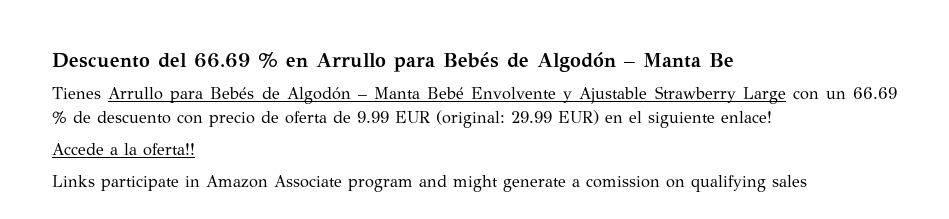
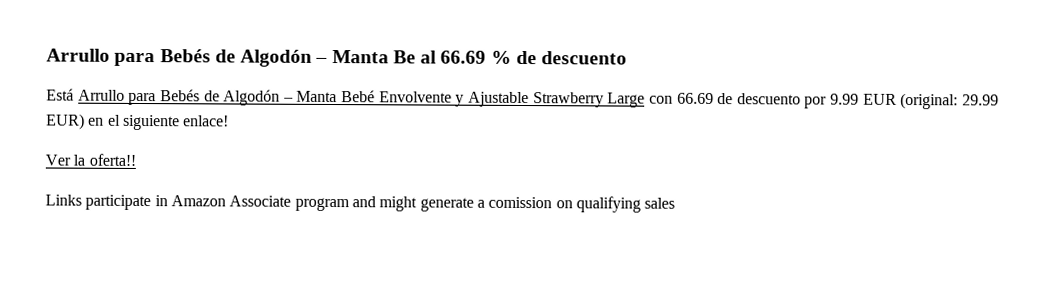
- Descuento del 66.69 % en Arrullo para Bebés de Algodón – Manta Be
- Tienes Arrullo para Bebés de Algodón – Manta Bebé Envolvente y Ajustable Strawberry Large con un 66.69 % de descuento con precio de oferta de 9.99 EUR (original: 29.99 EUR) en el siguiente enlace!
+ Arrullo para Bebés de Algodón – Manta Be al 66.69 % de descuento
+ Está Arrullo para Bebés de Algodón – Manta Bebé Envolvente y Ajustable Strawberry Large con 66.69 de descuento por 9.99 EUR (original: 29.99 EUR) en el siguiente enlace!
- Accede a la oferta!!
+ Ver la oferta!!

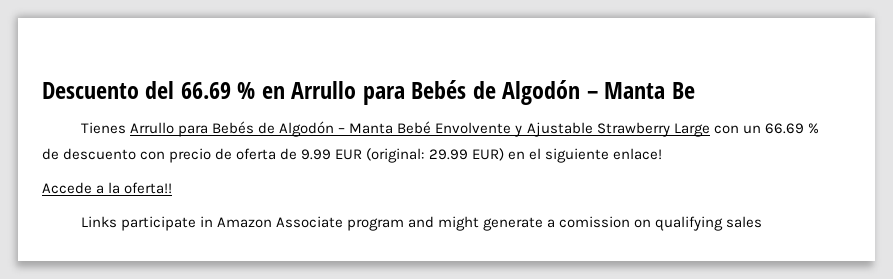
- Arrullo para Bebés de Algodón – Manta Be al 66.69 % de descuento
- Está Arrullo para Bebés de Algodón – Manta Bebé Envolvente y Ajustable Strawberry Large con 66.69 de descuento por 9.99 EUR (original: 29.99 EUR) en el siguiente enlace!
+ Descuento del 66.69 % en Arrullo para Bebés de Algodón – Manta Be
+ Tienes Arrullo para Bebés de Algodón – Manta Bebé Envolvente y Ajustable Strawberry Large con un 66.69 % de descuento con precio de oferta de 9.99 EUR (original: 29.99 EUR) en el siguiente enlace!
- Ver la oferta!!
+ Accede a la oferta!!

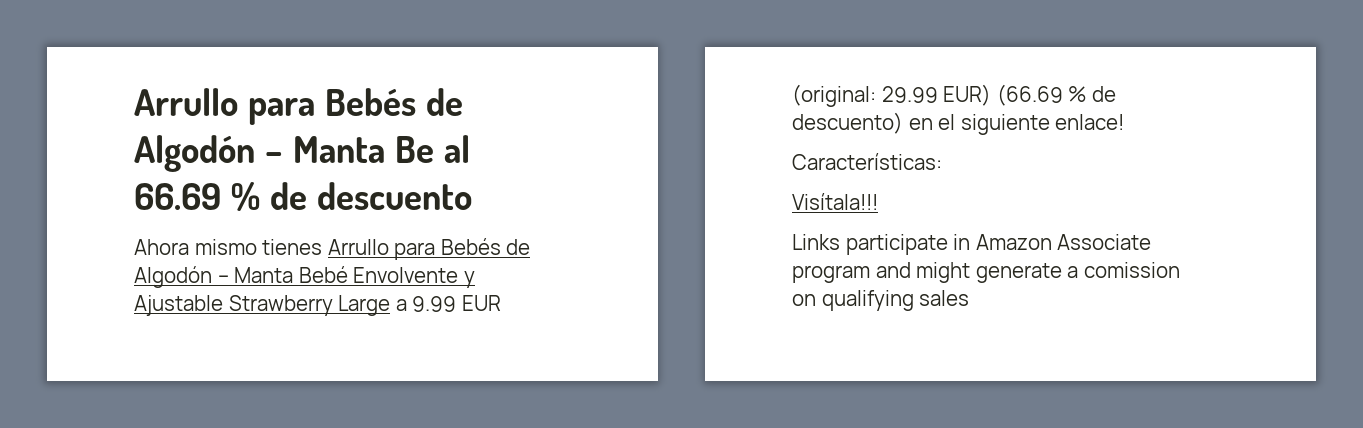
- Descuento del 66.69 % en Arrullo para Bebés de Algodón – Manta Be
- Tienes Arrullo para Bebés de Algodón – Manta Bebé Envolvente y Ajustable Strawberry Large con un 66.69 % de descuento con precio de oferta de 9.99 EUR (original: 29.99 EUR) en el siguiente enlace!
+ Arrullo para Bebés de Algodón – Manta Be al 66.69 % de descuento
+ Ahora mismo tienes Arrullo para Bebés de Algodón – Manta Bebé Envolvente y Ajustable Strawberry Large a 9.99 EUR (original: 29.99 EUR) (66.69 % de descuento) en el siguiente enlace!
- Accede a la oferta!!
+ Características:
+ Visítala!!!

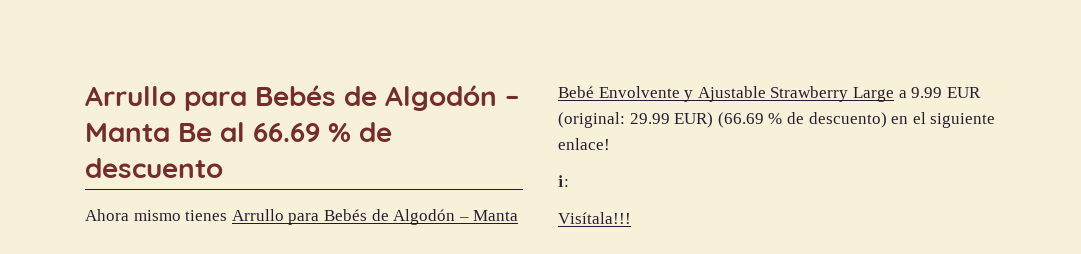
- Características:
+ ℹ:
- Links participate in Amazon Associate program and might generate a comission on qualifying sales

